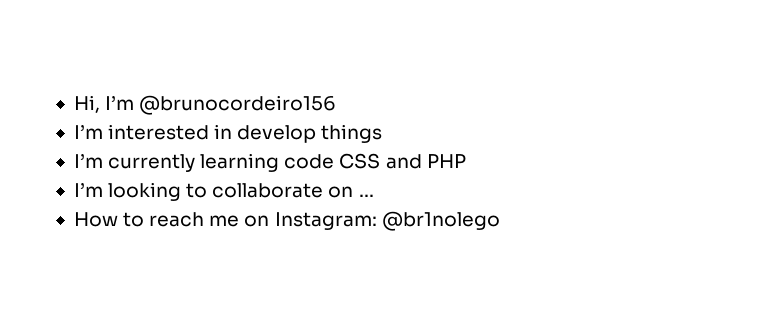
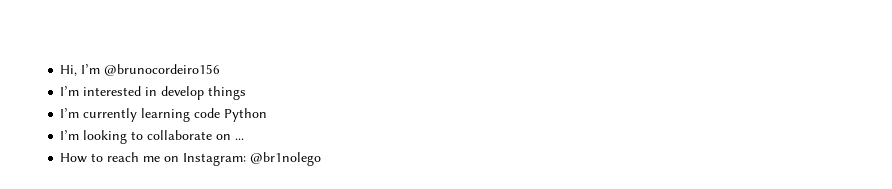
- I’m currently learning code CSS and PHP
+ I’m currently learning code Python

